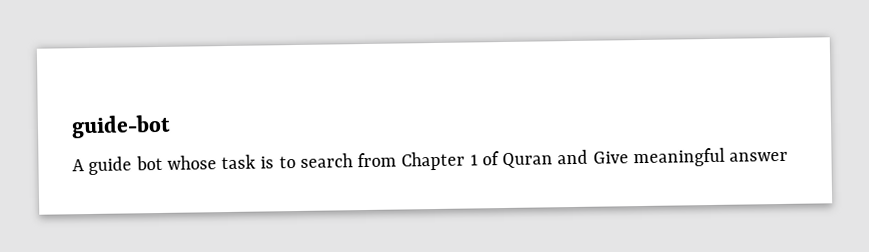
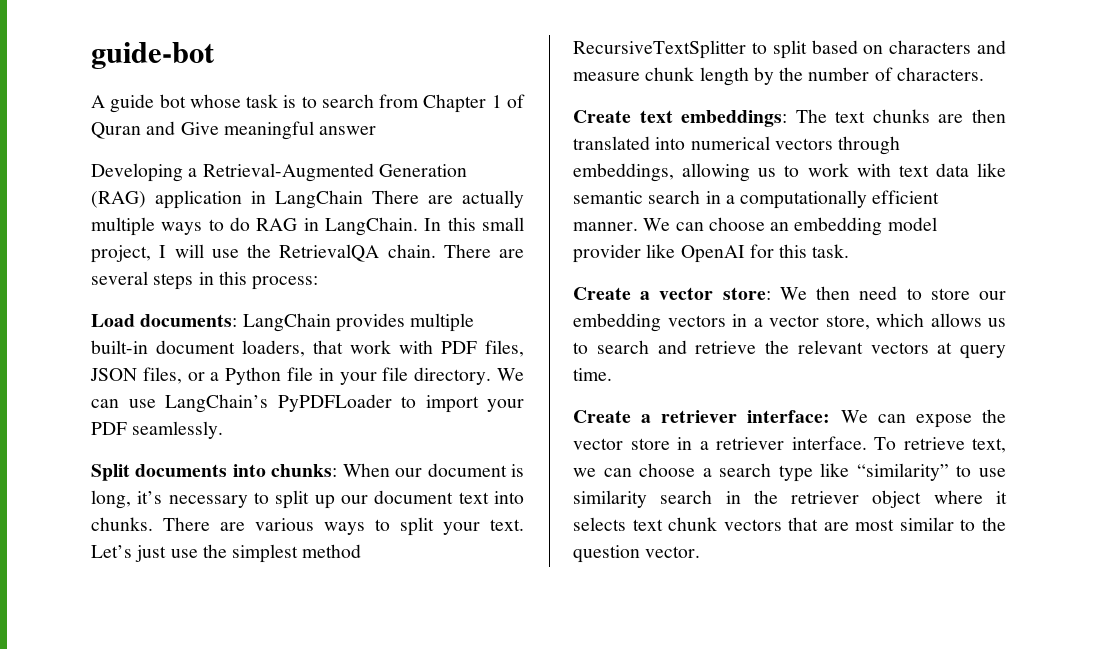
+ Developing a Retrieval-Augmented Generation (RAG) application in LangChain There are actually multiple ways to do RAG in LangChain. In this small project, I will use the RetrievalQA chain. There are several steps in this process:
+ Load documents: LangChain provides multiple built-in document loaders, that work with PDF files, JSON files, or a Python file in your file directory. We can use LangChain’s PyPDFLoader to import your PDF seamlessly.
+ Split documents into chunks: When our document is long, it’s necessary to split up our document text into chunks. There are various ways to split your text. Let’s just use the simplest method RecursiveTextSplitter to split based on characters and measure chunk length by the number of characters.
+ Create text embeddings: The text chunks are then translated into numerical vectors through embeddings, allowing us to work with text data like semantic search in a computationally efficient manner. We can choose an embedding model provider like OpenAI for this task.
+ Create a vector store: We then need to store our embedding vectors in a vector store, which allows us to search and retrieve the relevant vectors at query time.
+ Create a retriever interface: We can expose the vector store in a retriever interface. To retrieve text, we can choose a search type like “similarity” to use similarity search in the retriever object where it selects text chunk vectors that are most similar to the question vector.

